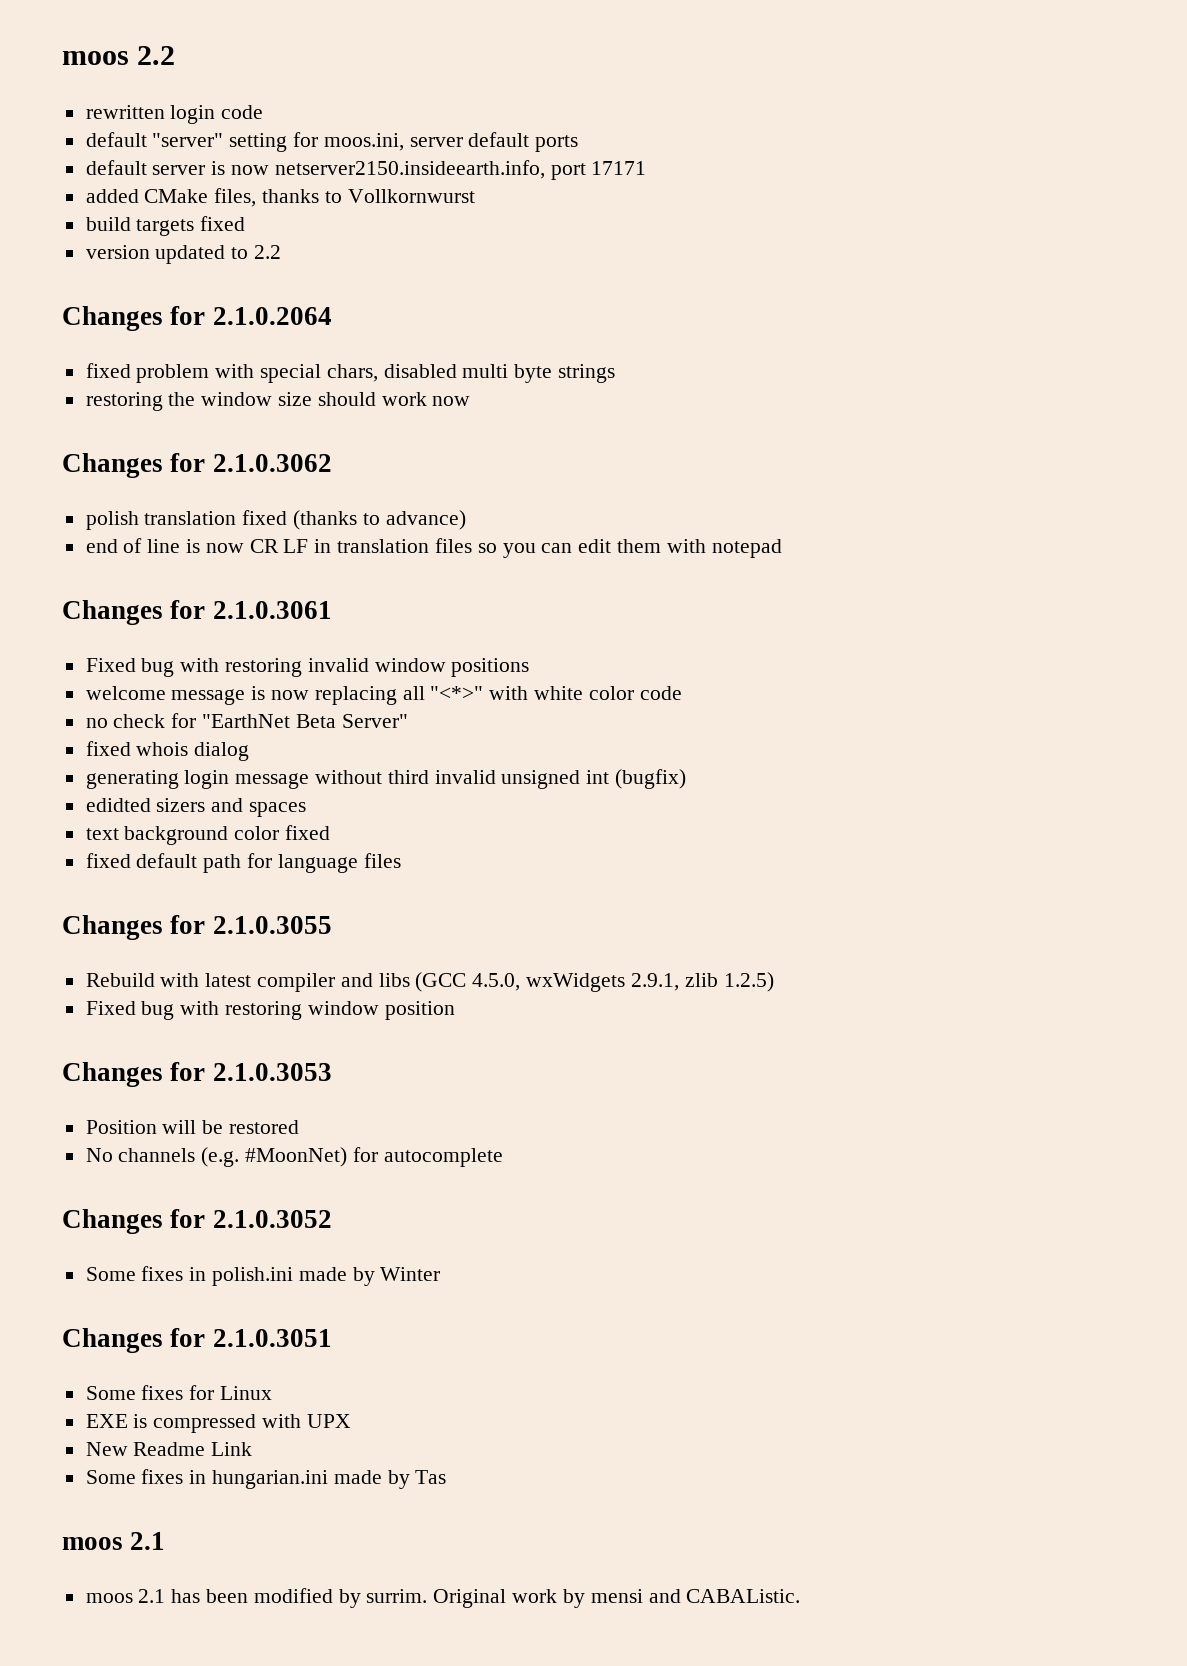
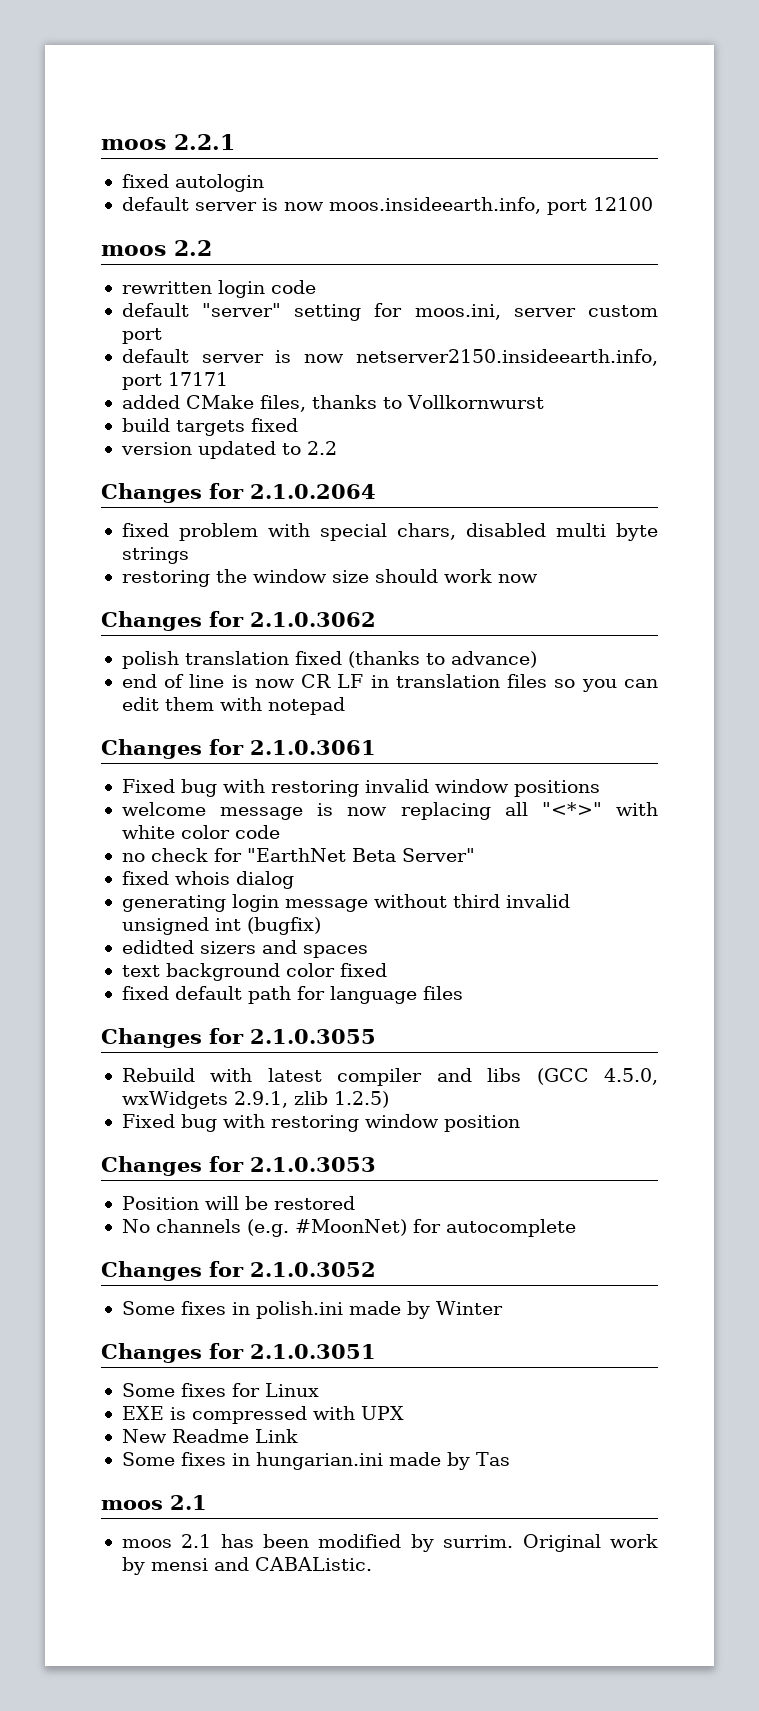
+ moos 2.2.1
+ fixed autologin
+ default server is now moos.insideearth.info, port 12100
- default "server" setting for moos.ini, server default ports
+ default "server" setting for moos.ini, server custom port

